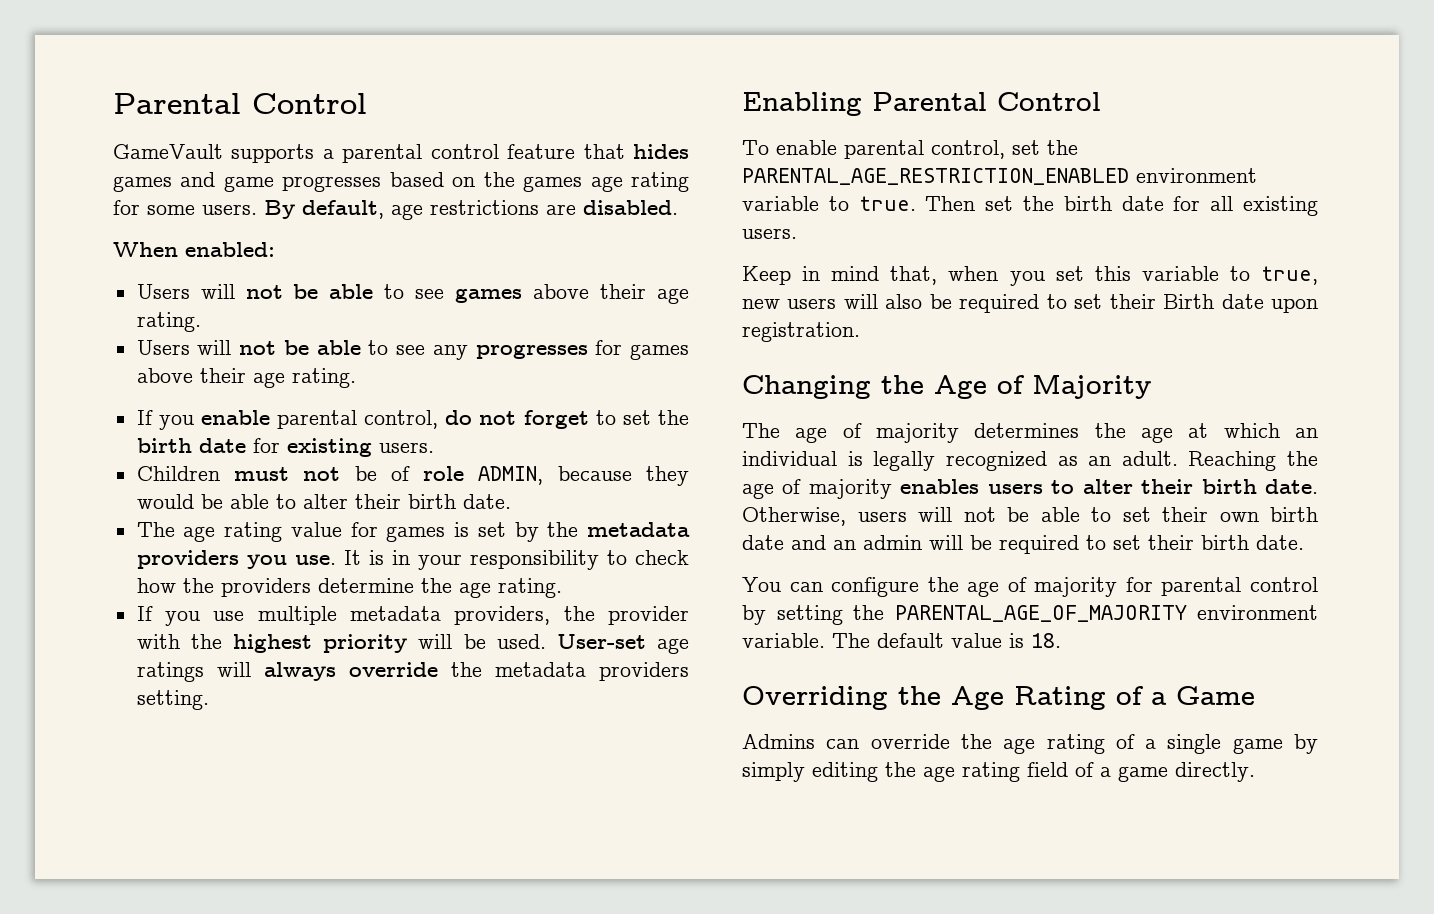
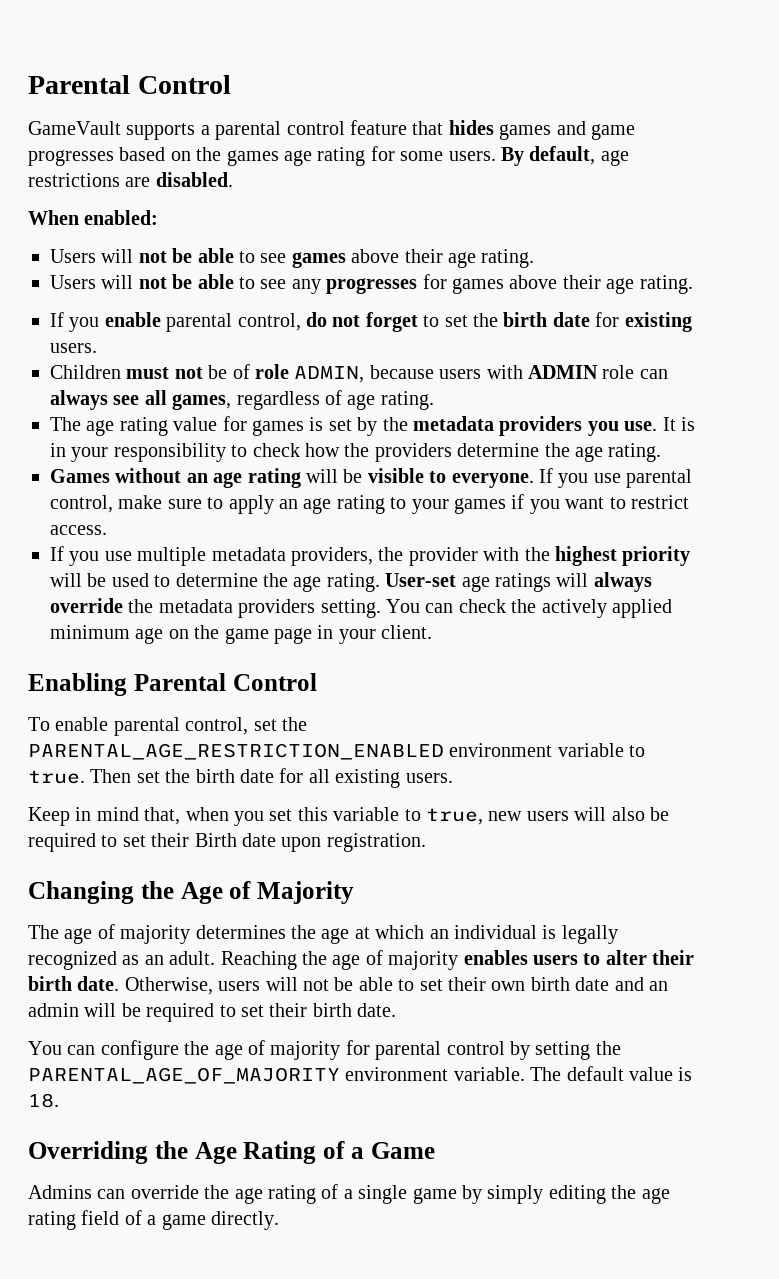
- Children must not be of role ADMIN, because they would be able to alter their birth date.
+ Children must not be of role ADMIN, because users with ADMIN role can always see all games, regardless of age rating.
+ Games without an age rating will be visible to everyone. If you use parental control, make sure to apply an age rating to your games if you want to restrict access.
- If you use multiple metadata providers, the provider with the highest priority will be used.
+ If you use multiple metadata providers, the provider with the highest priority will be used to determine the age rating.
+ You can check the actively applied minimum age on the game page in your client.

